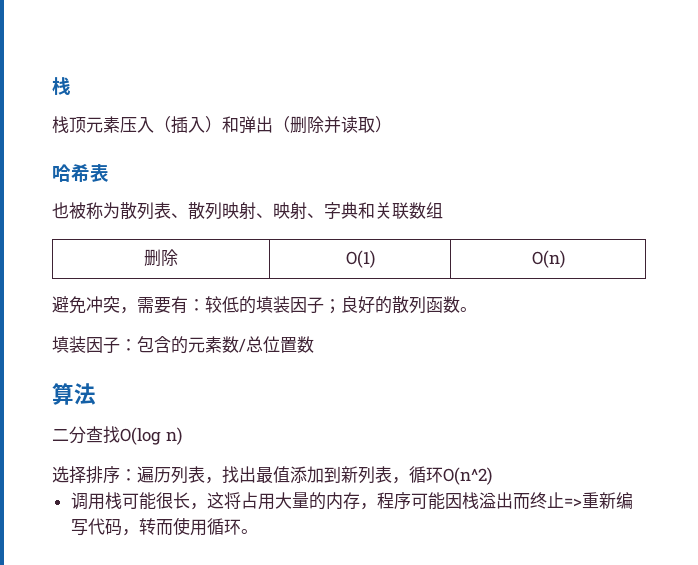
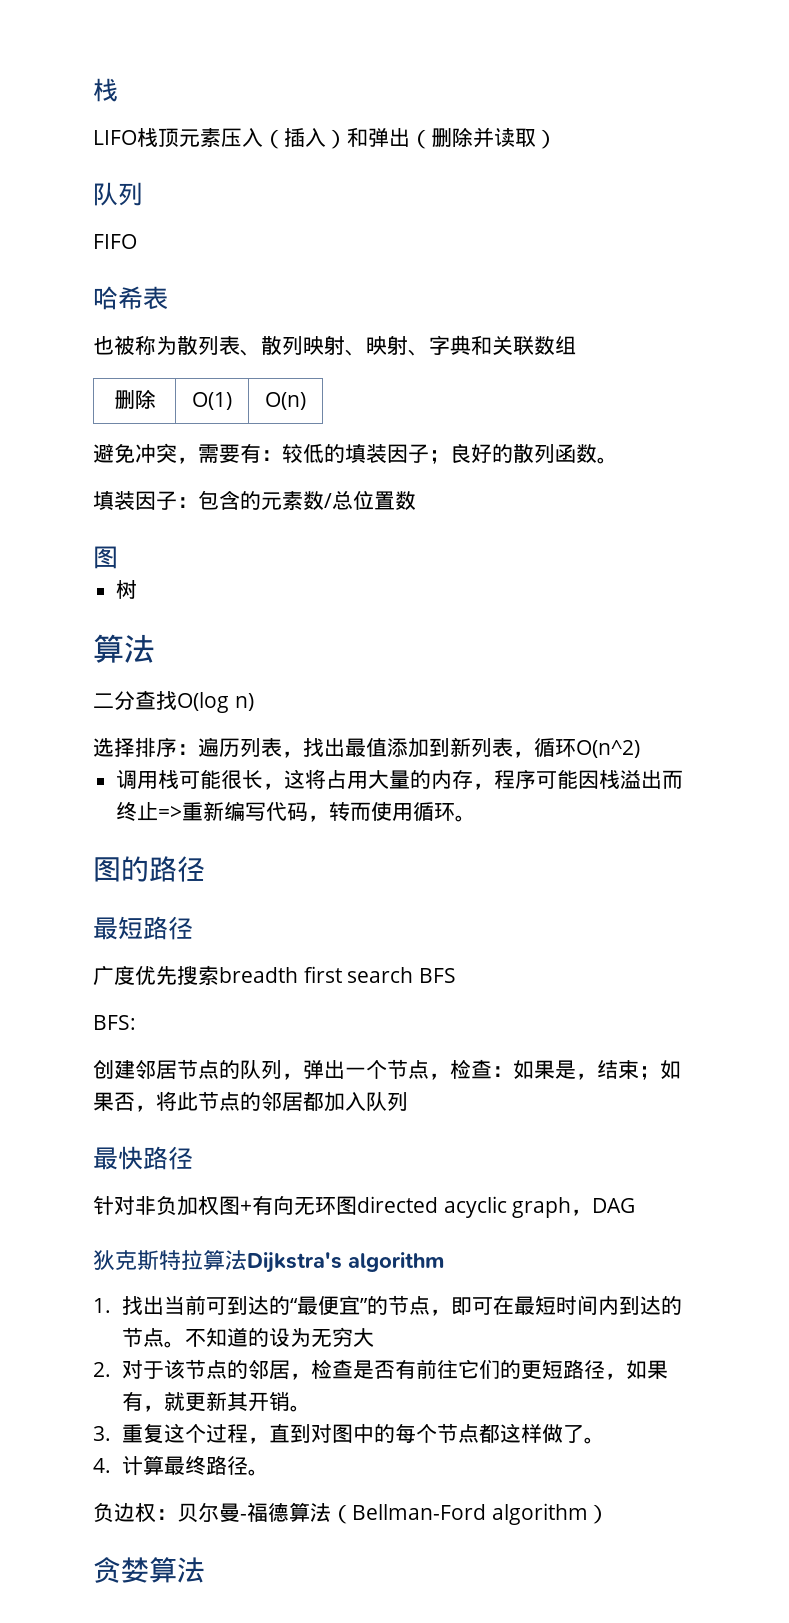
- 栈顶元素压入（插入）和弹出（删除并读取）
+ LIFO栈顶元素压入（插入）和弹出（删除并读取）
+ 队列
+ FIFO
  填装因子：包含的元素数/总位置数
+ 图
+ 树
+ 图的路径
+ 最短路径
+ 广度优先搜索breadth first search BFS
+ BFS:
+ 创建邻居节点的队列，弹出一个节点，检查：如果是，结束；如果否，将此节点的邻居都加入队列
+ 最快路径
+ 针对非负加权图+有向无环图directed acyclic graph，DAG
+ 狄克斯特拉算法Dijkstra's algorithm
+ 1.找出当前可到达的“最便宜”的节点，即可在最短时间内到达的节点。不知道的设为无穷大
+ 2.对于该节点的邻居，检查是否有前往它们的更短路径，如果有，就更新其开销。
+ 3.重复这个过程，直到对图中的每个节点都这样做了。
+ 4.计算最终路径。
+ 负边权：贝尔曼-福德算法（Bellman-Ford algorithm）
+ 贪婪算法

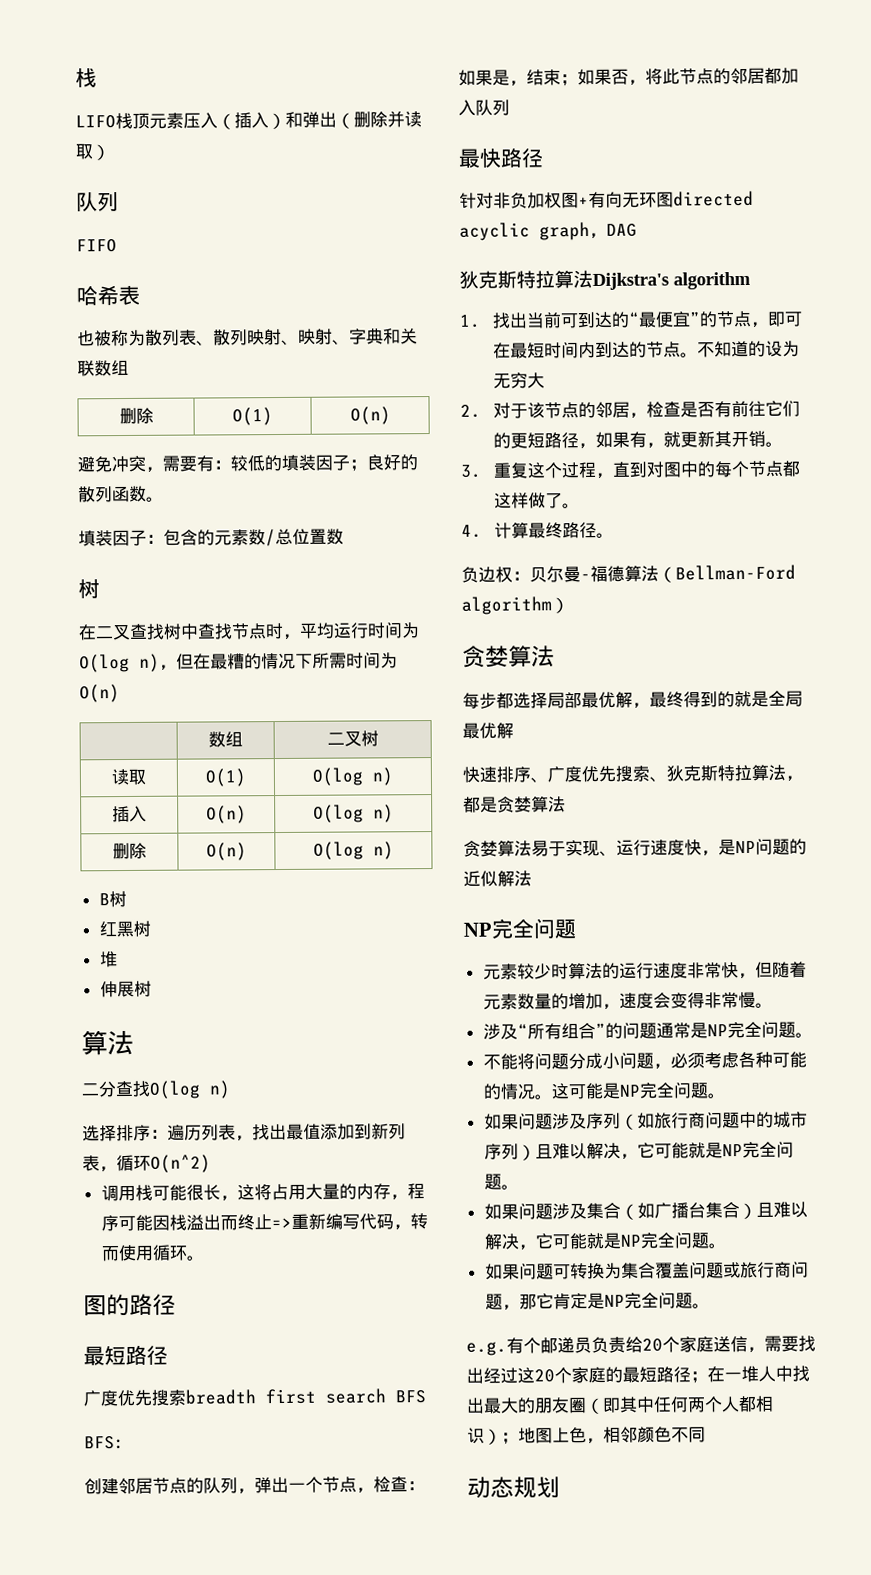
  填装因子：包含的元素数/总位置数
- 图
  树
+ 在二叉查找树中查找节点时，平均运行时间为O(log n)，但在最糟的情况下所需时间为O(n)
+ | 数组 | 二叉树
+ 读取 | O(1) | O(log n)
+ 插入 | O(n) | O(log n)
+ 删除 | O(n) | O(log n)
+ B树
+ 红黑树
+ 堆
+ 伸展树
+ 每步都选择局部最优解，最终得到的就是全局最优解
+ 快速排序、广度优先搜索、狄克斯特拉算法，都是贪婪算法
+ 贪婪算法易于实现、运行速度快，是NP问题的近似解法
+ NP完全问题
+ 元素较少时算法的运行速度非常快，但随着元素数量的增加，速度会变得非常慢。
+ 涉及“所有组合”的问题通常是NP完全问题。
+ 不能将问题分成小问题，必须考虑各种可能的情况。这可能是NP完全问题。
+ 如果问题涉及序列（如旅行商问题中的城市序列）且难以解决，它可能就是NP完全问题。
+ 如果问题涉及集合（如广播台集合）且难以解决，它可能就是NP完全问题。
+ 如果问题可转换为集合覆盖问题或旅行商问题，那它肯定是NP完全问题。
+ e.g.有个邮递员负责给20个家庭送信，需要找出经过这20个家庭的最短路径；在一堆人中找出最大的朋友圈（即其中任何两个人都相识）；地图上色，相邻颜色不同
+ 动态规划

